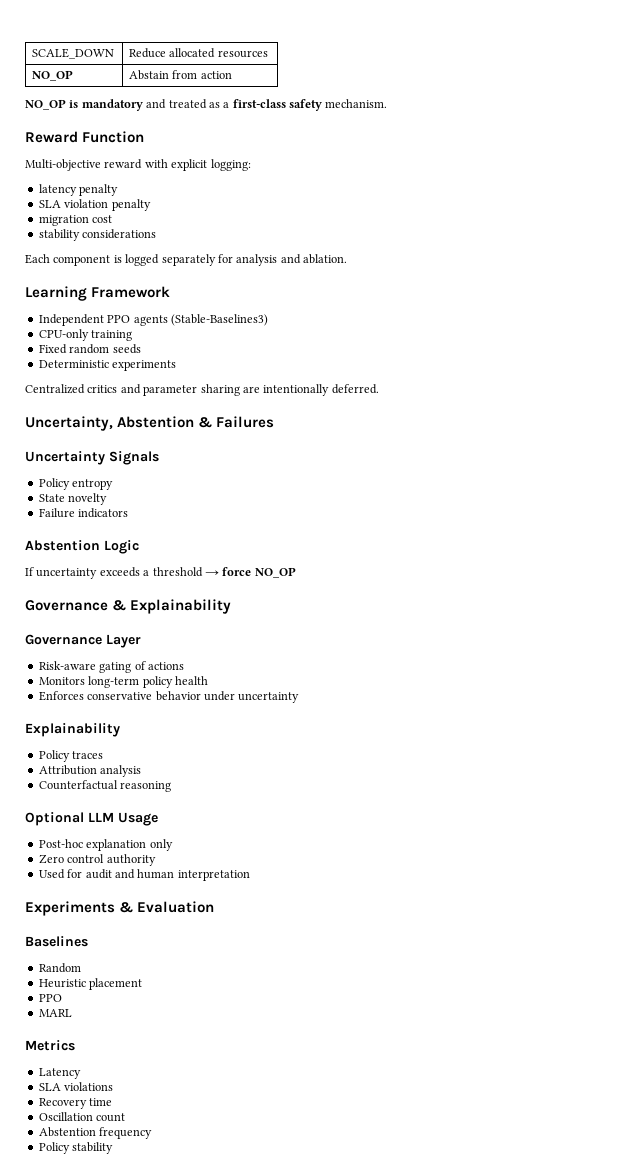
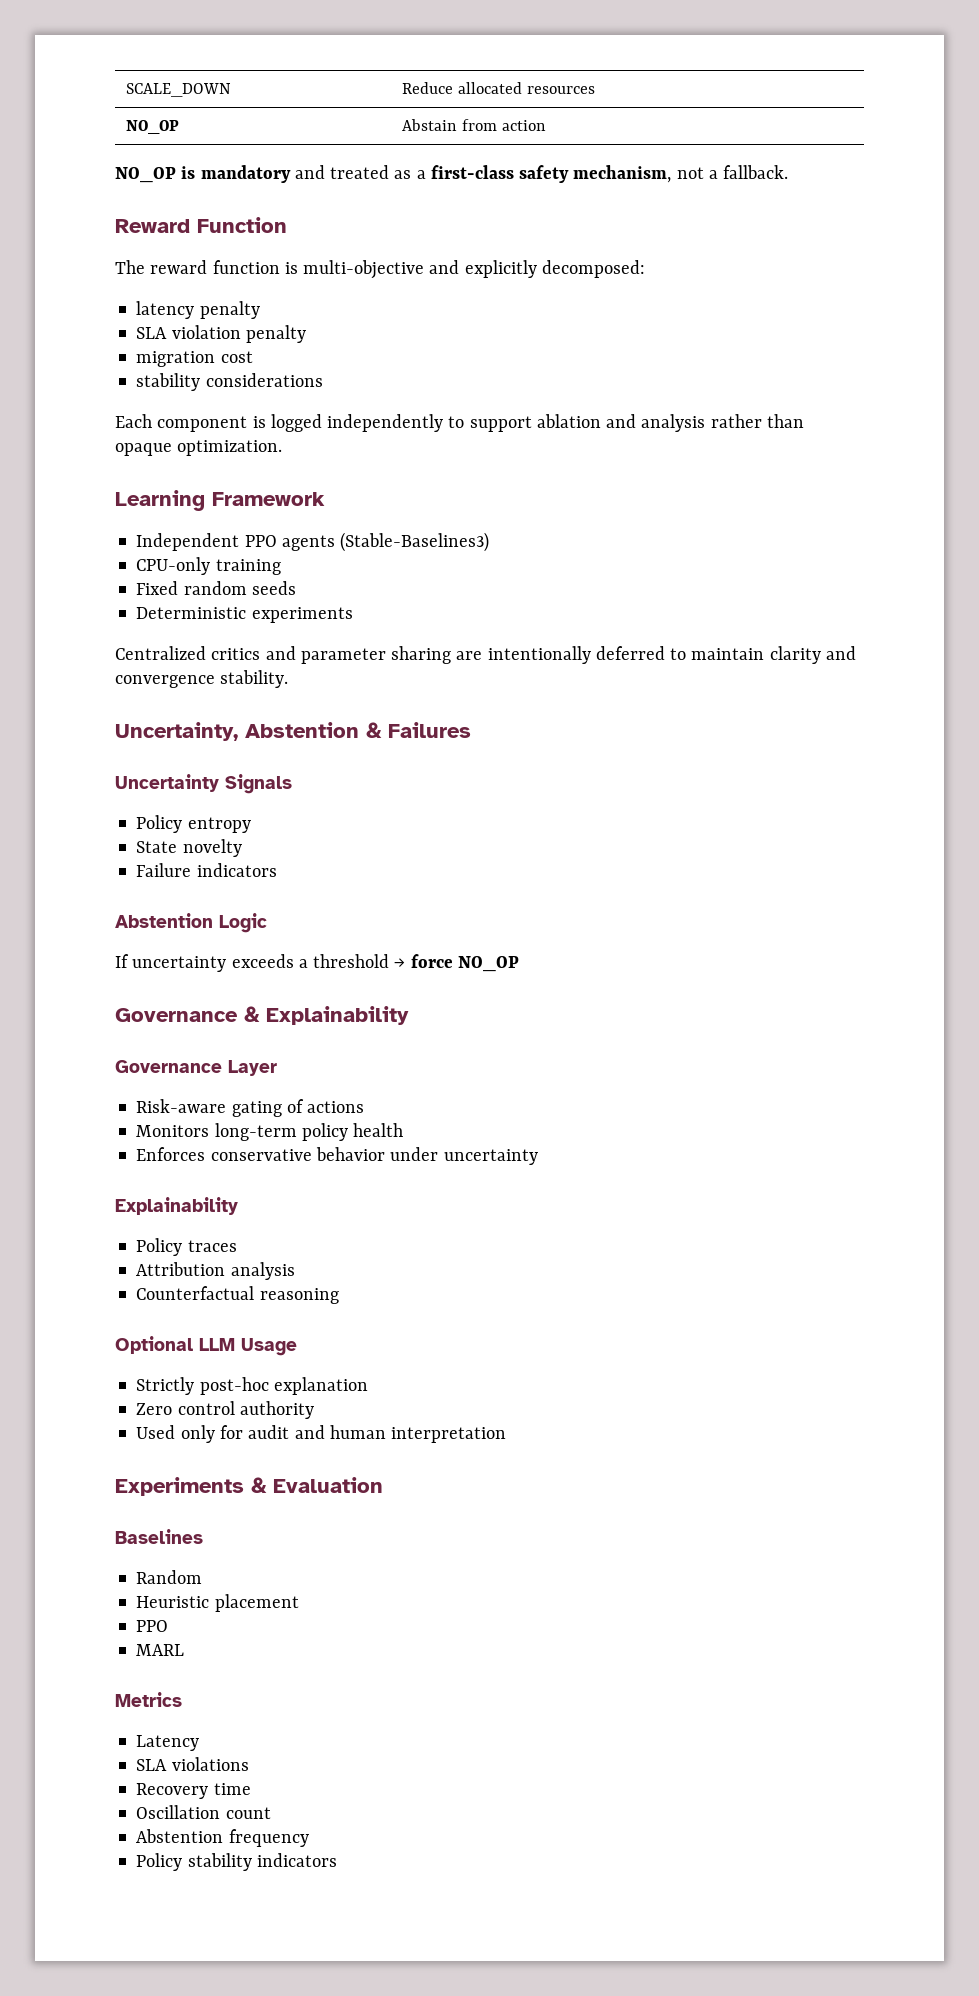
- NO_OP is mandatory and treated as a first-class safety mechanism.
+ NO_OP is mandatory and treated as a first-class safety mechanism, not a fallback.
  Reward Function
- Multi-objective reward with explicit logging:
+ The reward function is multi-objective and explicitly decomposed:
- Each component is logged separately for analysis and ablation.
+ Each component is logged independently to support ablation and analysis rather than opaque optimization.
- Centralized critics and parameter sharing are intentionally deferred.
+ Centralized critics and parameter sharing are intentionally deferred to maintain clarity and convergence stability.
- Post-hoc explanation only
+ Strictly post-hoc explanation
- Used for audit and human interpretation
+ Used only for audit and human interpretation
- Policy stability
+ Policy stability indicators

